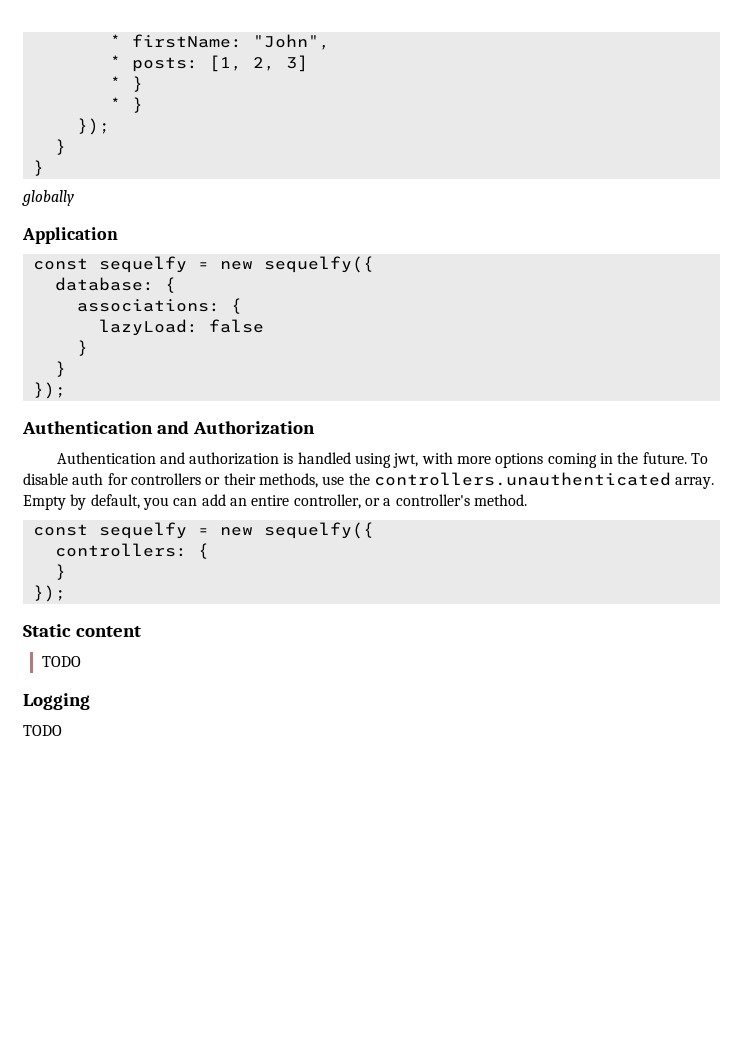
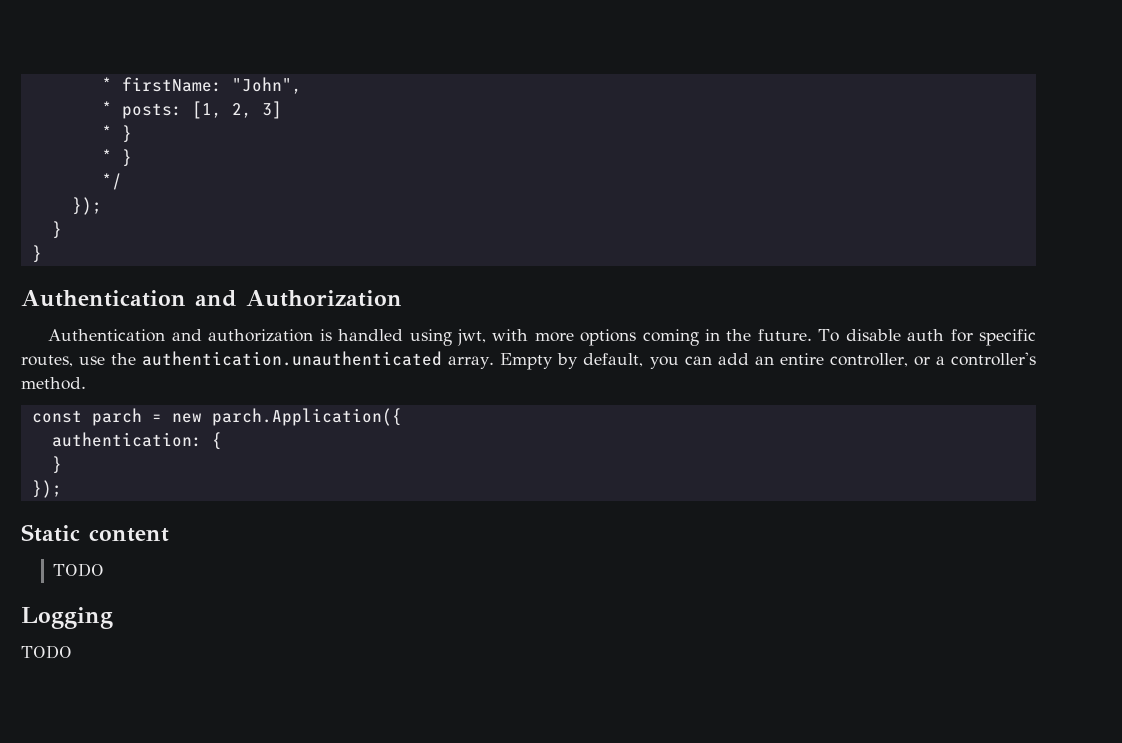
+ */
- globally
- Application
- const sequelfy = new sequelfy({
- database: {
- associations: {
- lazyLoad: false
- }
- }
- });
- To disable auth for controllers or their methods, use the controllers.unauthenticated array.
+ To disable auth for specific routes, use the authentication.unauthenticated array.
  Empty by default, you can add an entire controller, or a controller's method.
- const sequelfy = new sequelfy({
- controllers: {
+ const parch = new parch.Application({
+ authentication: {

